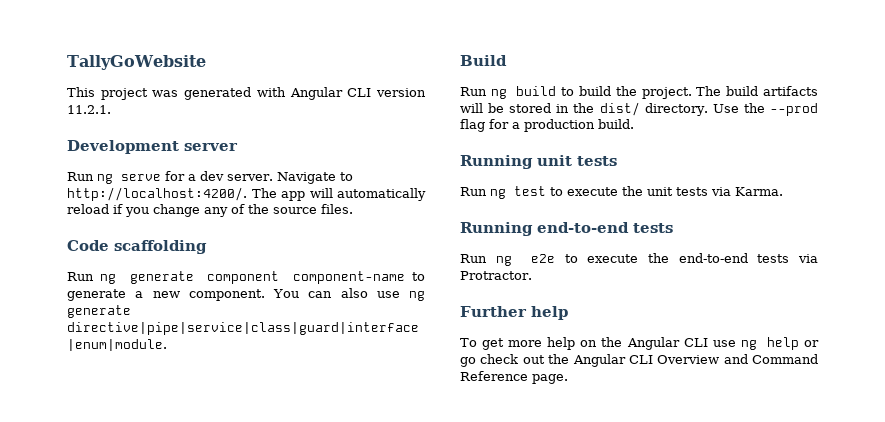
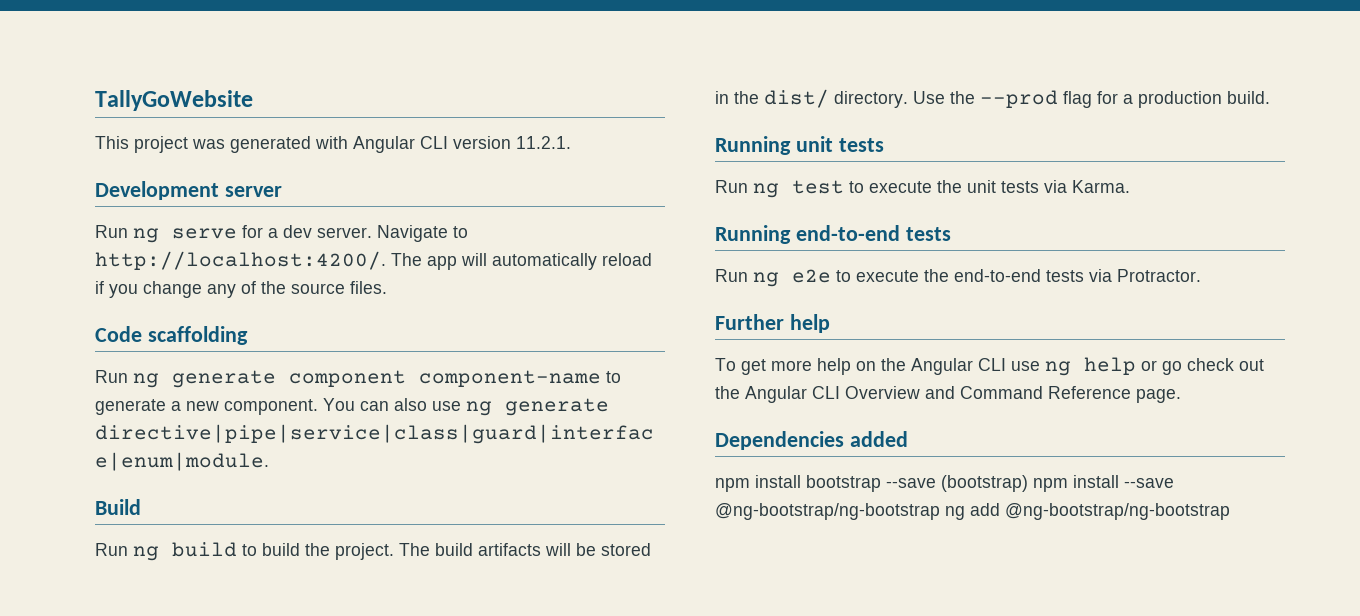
+ Dependencies added
+ npm install bootstrap --save (bootstrap) npm install --save @ng-bootstrap/ng-bootstrap ng add @ng-bootstrap/ng-bootstrap

